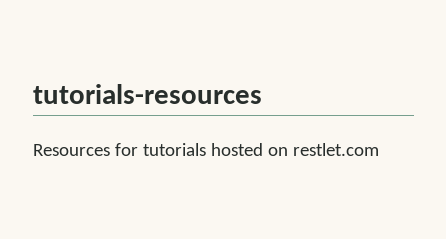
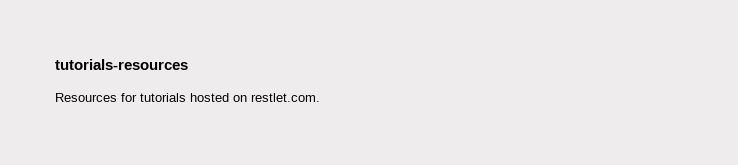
- Resources for tutorials hosted on restlet.com
+ Resources for tutorials hosted on restlet.com.

